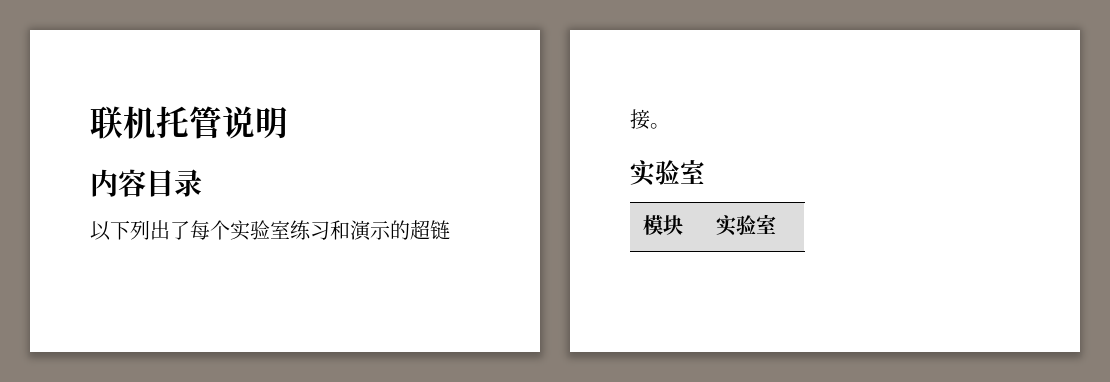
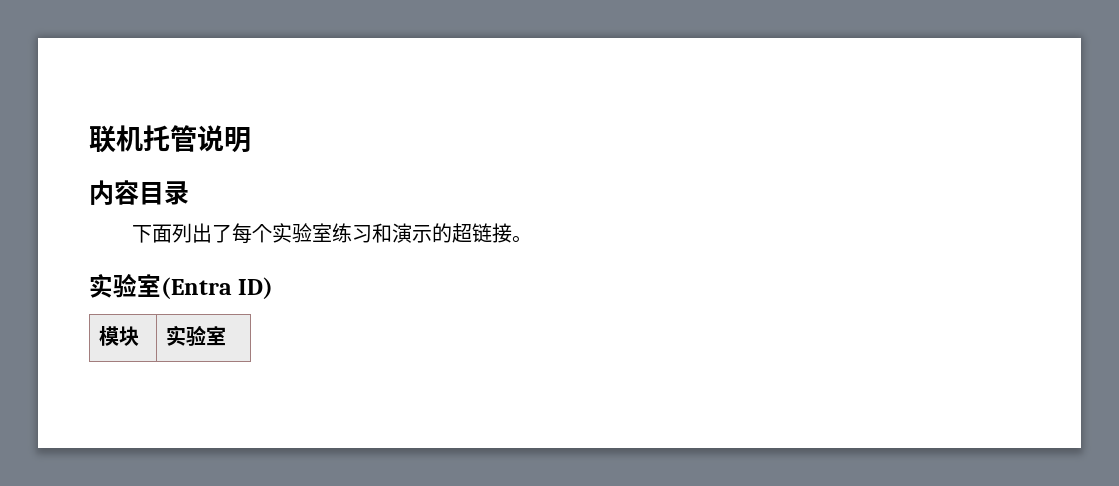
- 以下列出了每个实验室练习和演示的超链接。
- 实验室
+ 下面列出了每个实验室练习和演示的超链接。
+ 实验室(Entra ID)

